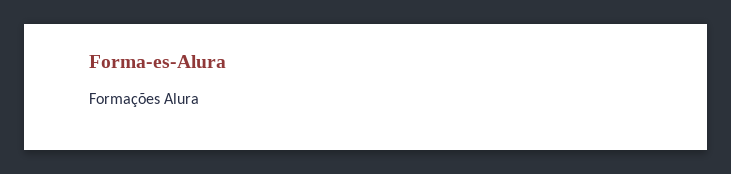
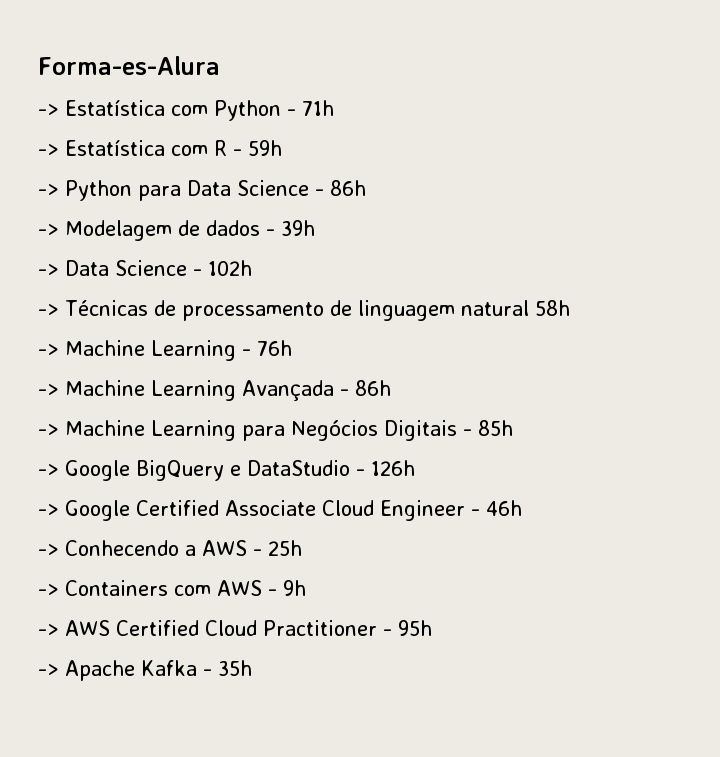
- Formações Alura
+ -> Estatística com Python - 71h
+ -> Estatística com R - 59h
+ -> Python para Data Science - 86h
+ -> Modelagem de dados - 39h
+ -> Data Science - 102h
+ -> Técnicas de processamento de linguagem natural 58h
+ -> Machine Learning - 76h
+ -> Machine Learning Avançada - 86h
+ -> Machine Learning para Negócios Digitais - 85h
+ -> Google BigQuery e DataStudio - 126h
+ -> Google Certified Associate Cloud Engineer - 46h
+ -> Conhecendo a AWS - 25h
+ -> Containers com AWS - 9h
+ -> AWS Certified Cloud Practitioner - 95h
+ -> Apache Kafka - 35h

